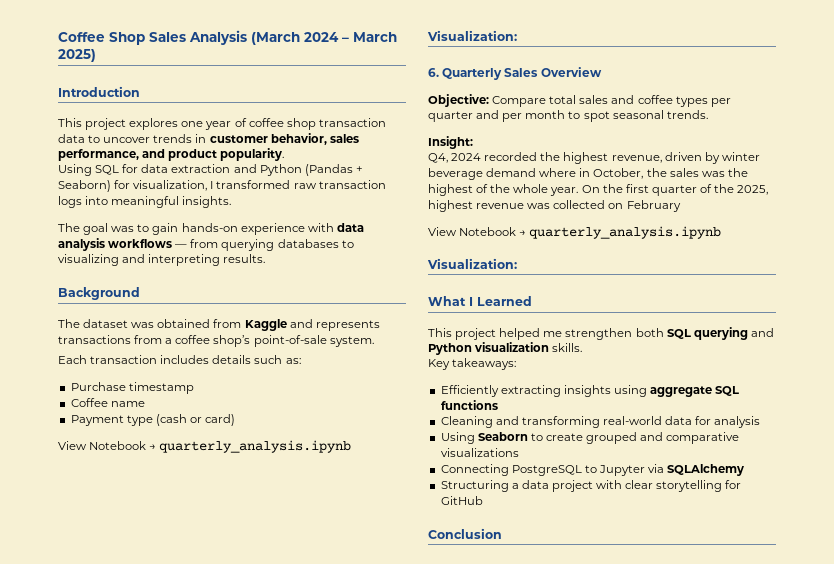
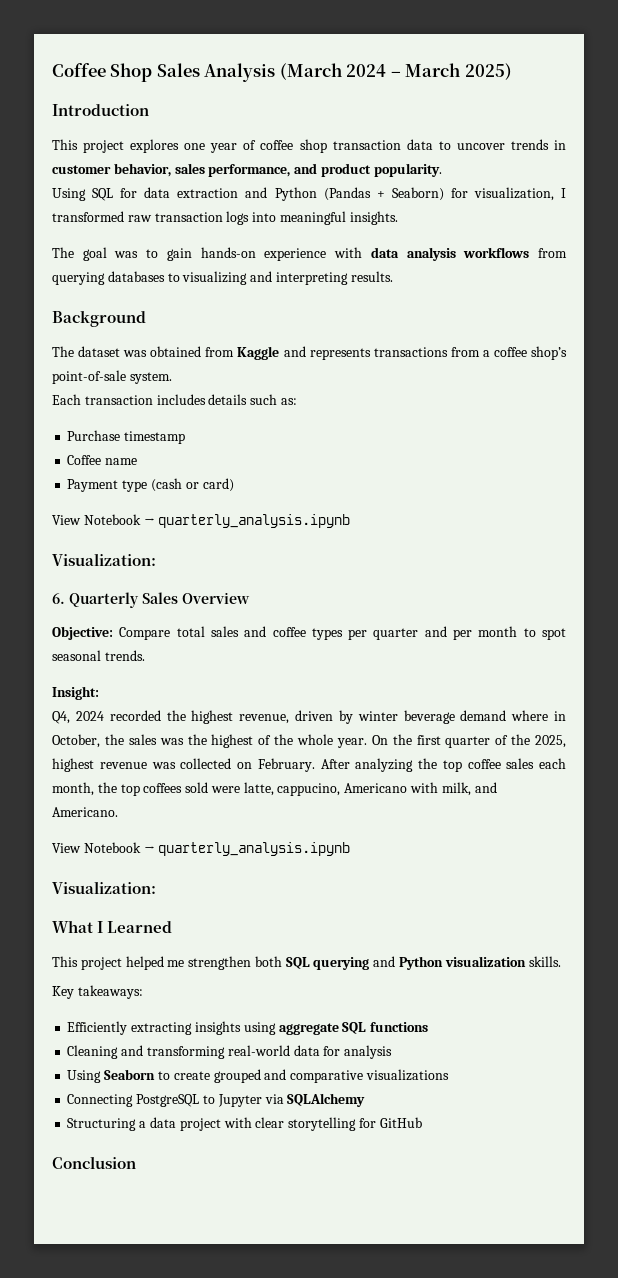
- The goal was to gain hands-on experience with data analysis workflows — from querying databases to visualizing and interpreting results.
+ The goal was to gain hands-on experience with data analysis workflows from querying databases to visualizing and interpreting results.
- On the first quarter of the 2025, highest revenue was collected on February
+ On the first quarter of the 2025, highest revenue was collected on February. After analyzing the top coffee sales each month, the top coffees sold were latte, cappucino, Americano with milk, and Americano.

